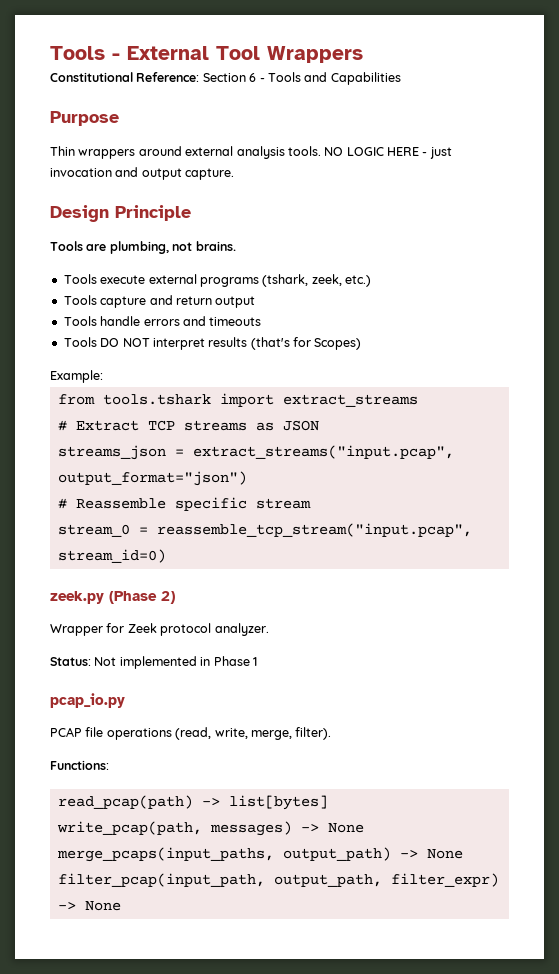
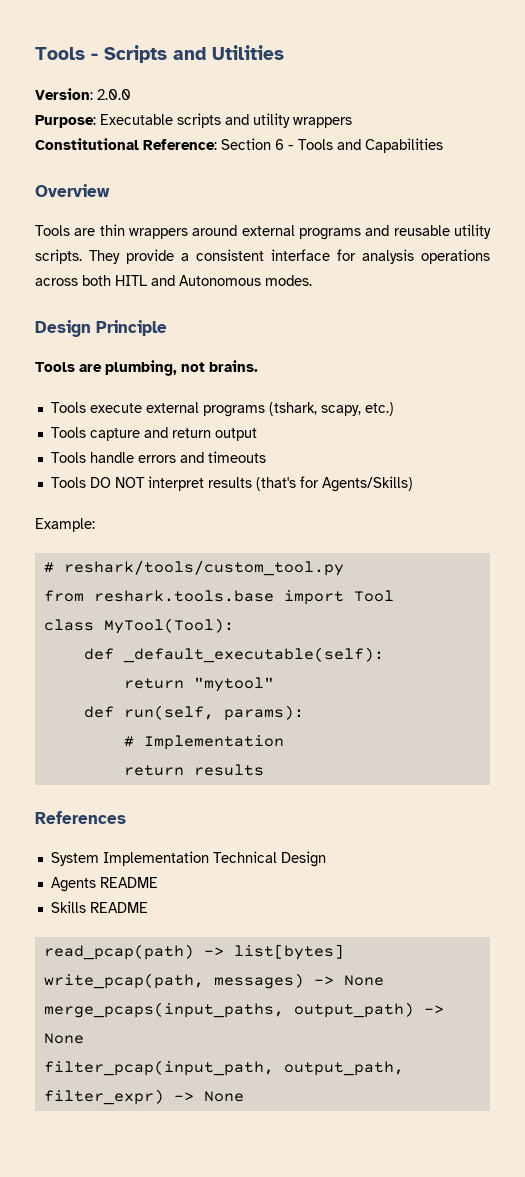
- Tools - External Tool Wrappers
+ Tools - Scripts and Utilities
+ Version: 2.0.0
+ Purpose: Executable scripts and utility wrappers
- Purpose
- Thin wrappers around external analysis tools. NO LOGIC HERE - just invocation and output capture.
+ Overview
+ Tools are thin wrappers around external programs and reusable utility scripts. They provide a consistent interface for analysis operations across both HITL and Autonomous modes.
- Tools execute external programs (tshark, zeek, etc.)
+ Tools execute external programs (tshark, scapy, etc.)
- Tools DO NOT interpret results (that's for Scopes)
+ Tools DO NOT interpret results (that's for Agents/Skills)
+ # reshark/tools/custom_tool.py
- from tools.tshark import extract_streams
- # Extract TCP streams as JSON
- streams_json = extract_streams("input.pcap", output_format="json")
- # Reassemble specific stream
- stream_0 = reassemble_tcp_stream("input.pcap", stream_id=0)
- zeek.py (Phase 2)
- Wrapper for Zeek protocol analyzer.
- Status: Not implemented in Phase 1
- pcap_io.py
- PCAP file operations (read, write, merge, filter).
- Functions:
+ from reshark.tools.base import Tool
+ class MyTool(Tool):
+ def _default_executable(self):
+ return "mytool"
+ def run(self, params):
+ # Implementation
+ return results
+ References
+ System Implementation Technical Design
+ Agents README
+ Skills README

